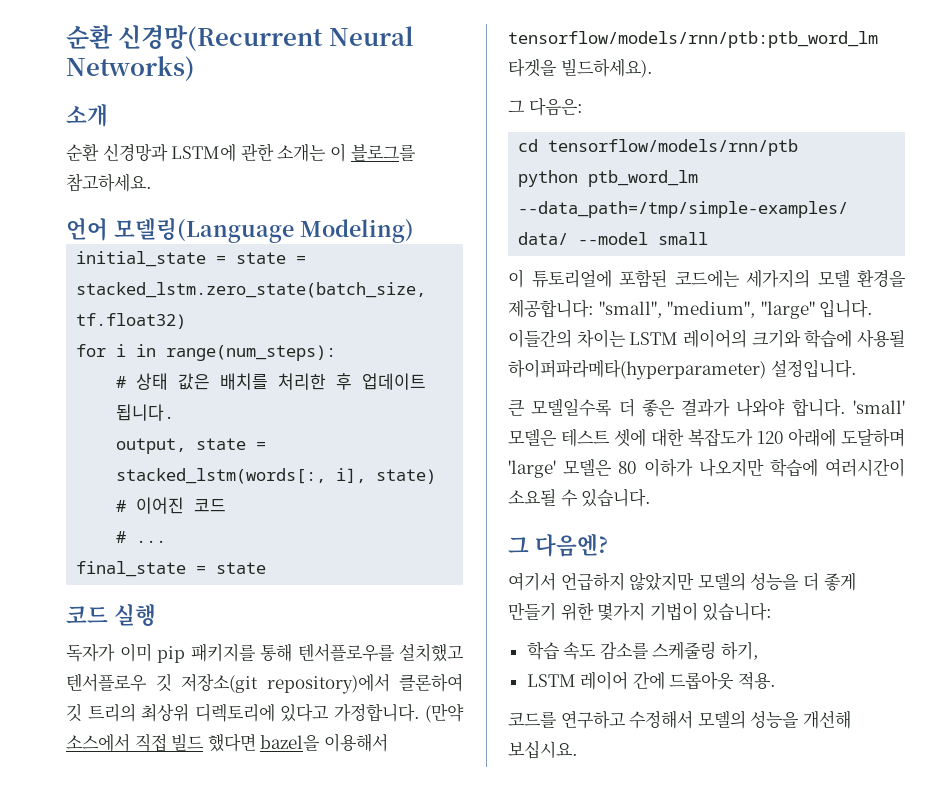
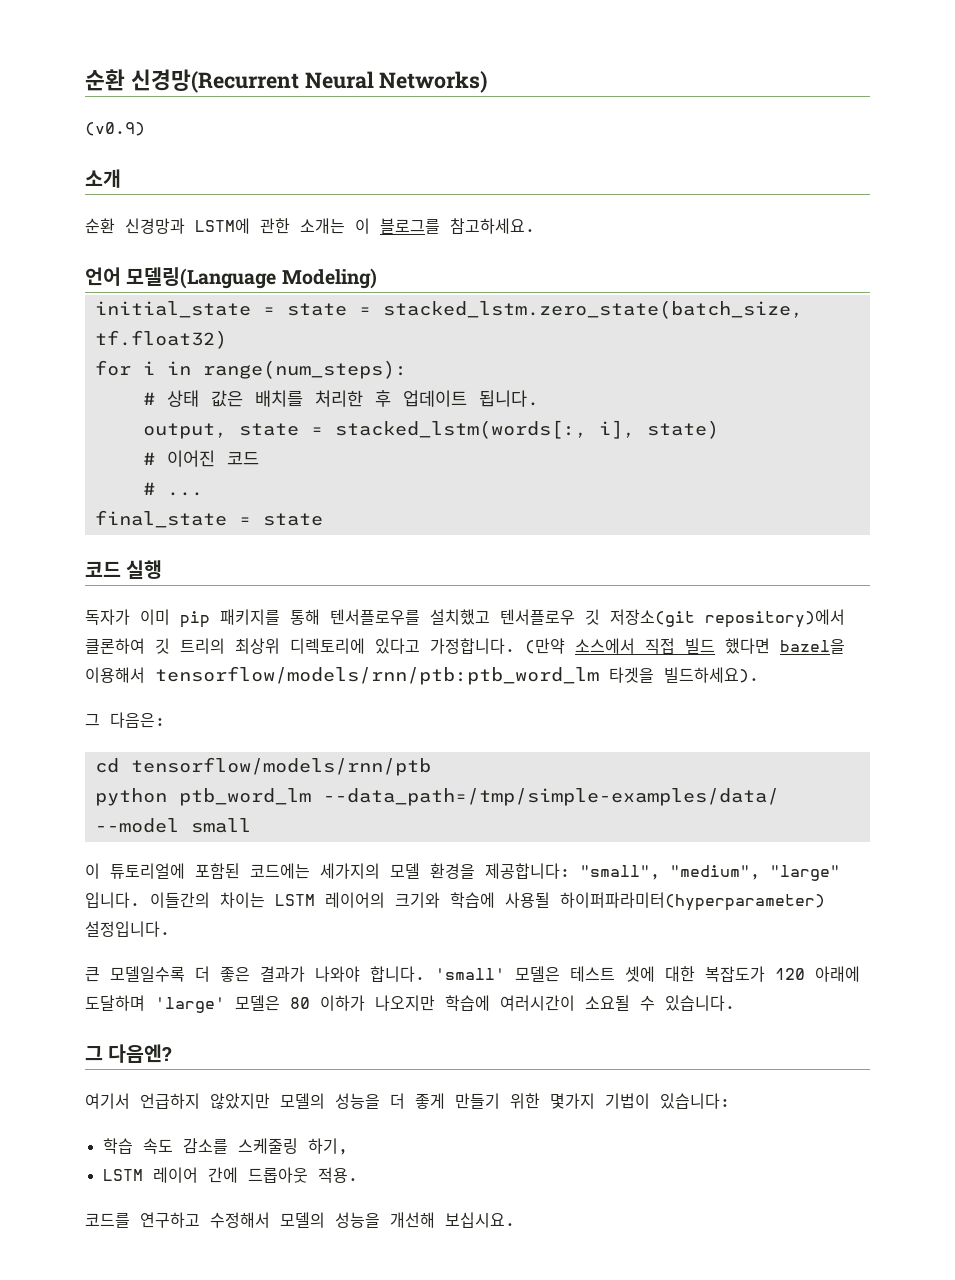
+ (v0.9)
- 이들간의 차이는 LSTM 레이어의 크기와 학습에 사용될 하이퍼파라메타(hyperparameter) 설정입니다.
+ 이들간의 차이는 LSTM 레이어의 크기와 학습에 사용될 하이퍼파라미터(hyperparameter) 설정입니다.

